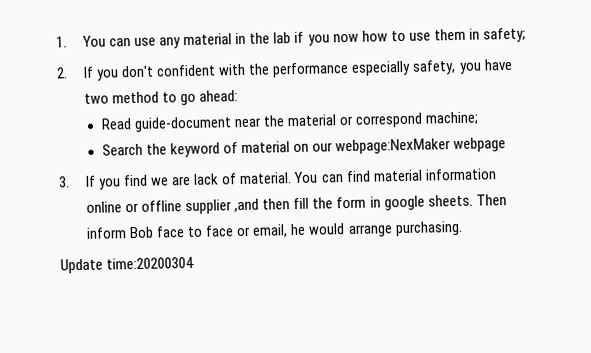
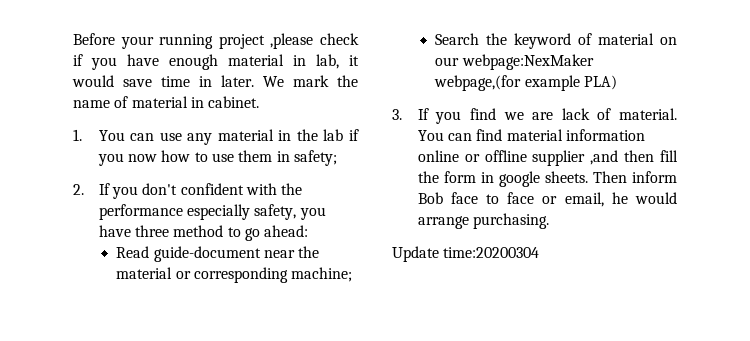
+ Before your running project ,please check if you have enough material in lab, it would save time in later. We mark the name of material in cabinet.
- 2. If you don't confident with the performance especially safety, you have two method to go ahead:
+ 2. If you don't confident with the performance especially safety, you have three method to go ahead:
- Read guide-document near the material or correspond machine;
+ Read guide-document near the material or corresponding machine;
- Search the keyword of material on our webpage:NexMaker webpage
+ Search the keyword of material on our webpage:NexMaker webpage,(for example PLA)

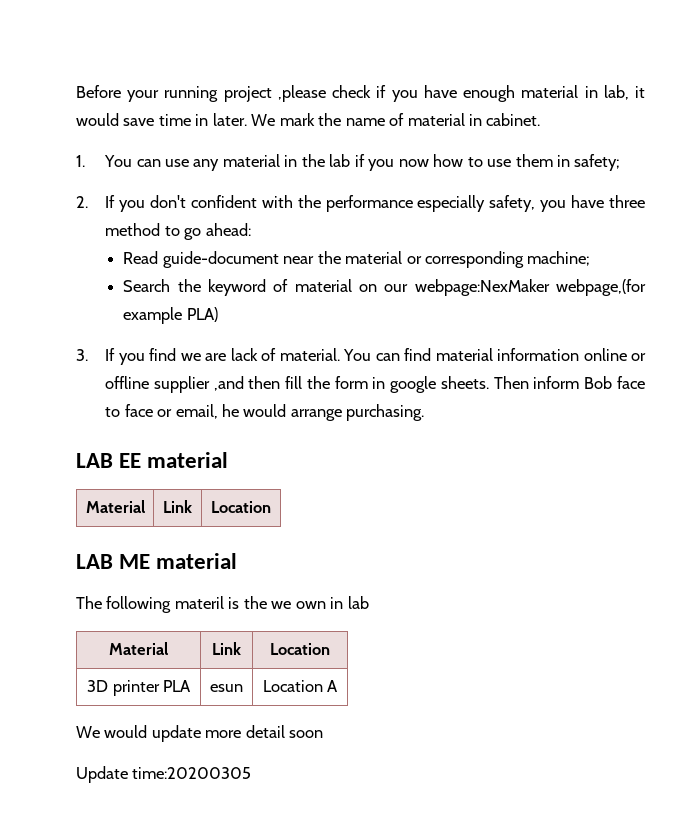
+ LAB EE material
+ Material | Link | Location
+ LAB ME material
+ The following materil is the we own in lab
+ Material | Link | Location
+ 3D printer PLA | esun | Location A
+ We would update more detail soon
- Update time:20200304
+ Update time:20200305

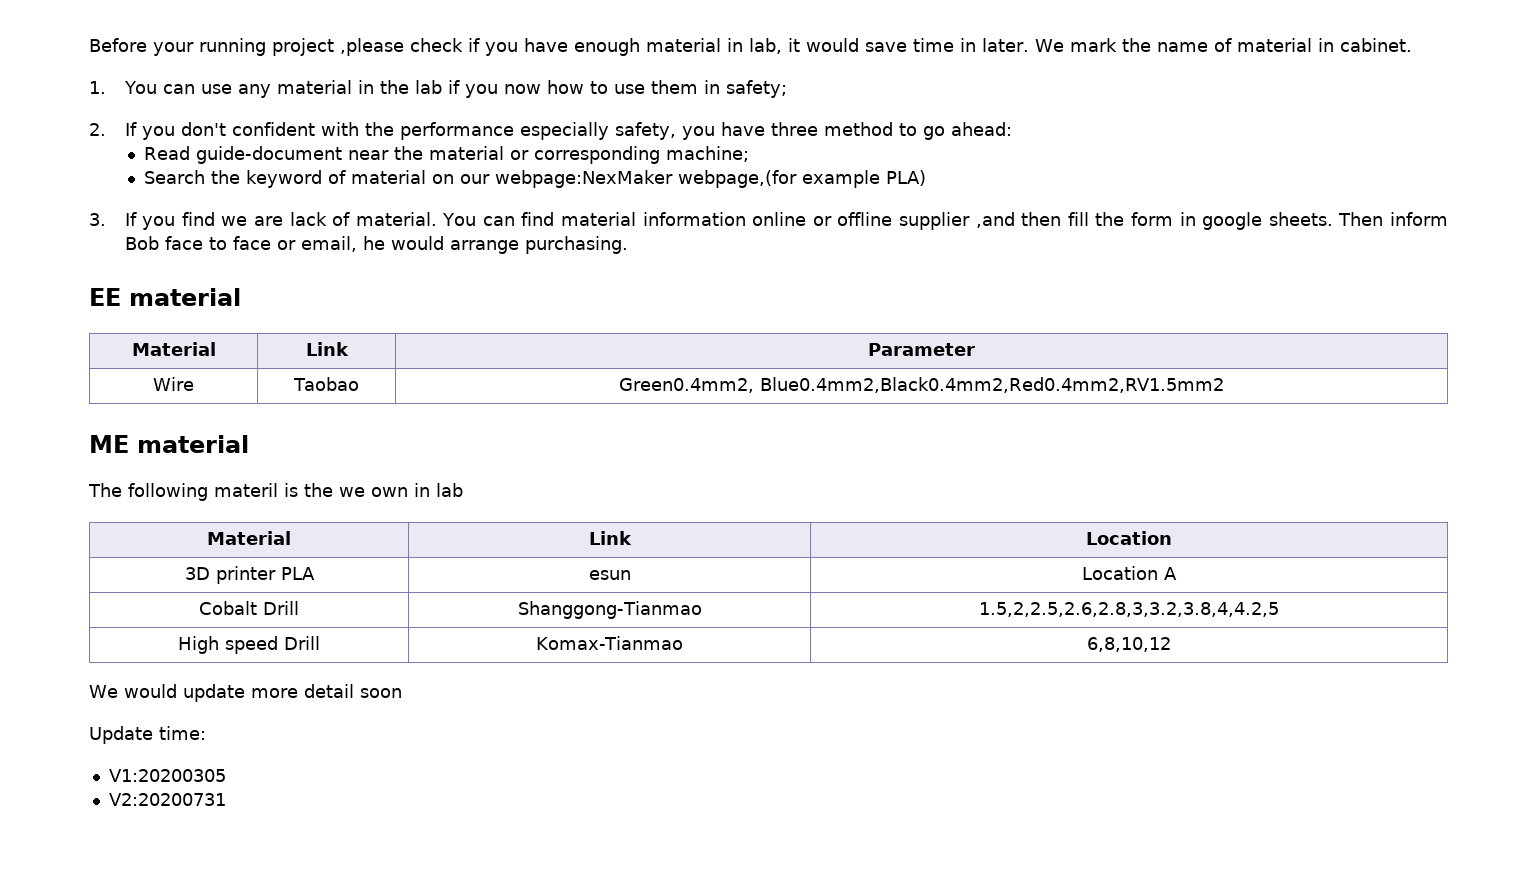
- LAB EE material
- Material | Link | Location
- LAB ME material
+ EE material
+ Material | Link | Parameter
+ Wire | Taobao | Green0.4mm2, Blue0.4mm2,Black0.4mm2,Red0.4mm2,RV1.5mm2
+ ME material
+ Cobalt Drill | Shanggong-Tianmao | 1.5,2,2.5,2.6,2.8,3,3.2,3.8,4,4.2,5
+ High speed Drill | Komax-Tianmao | 6,8,10,12
- Update time:20200305
+ Update time:
+ V1:20200305
+ V2:20200731

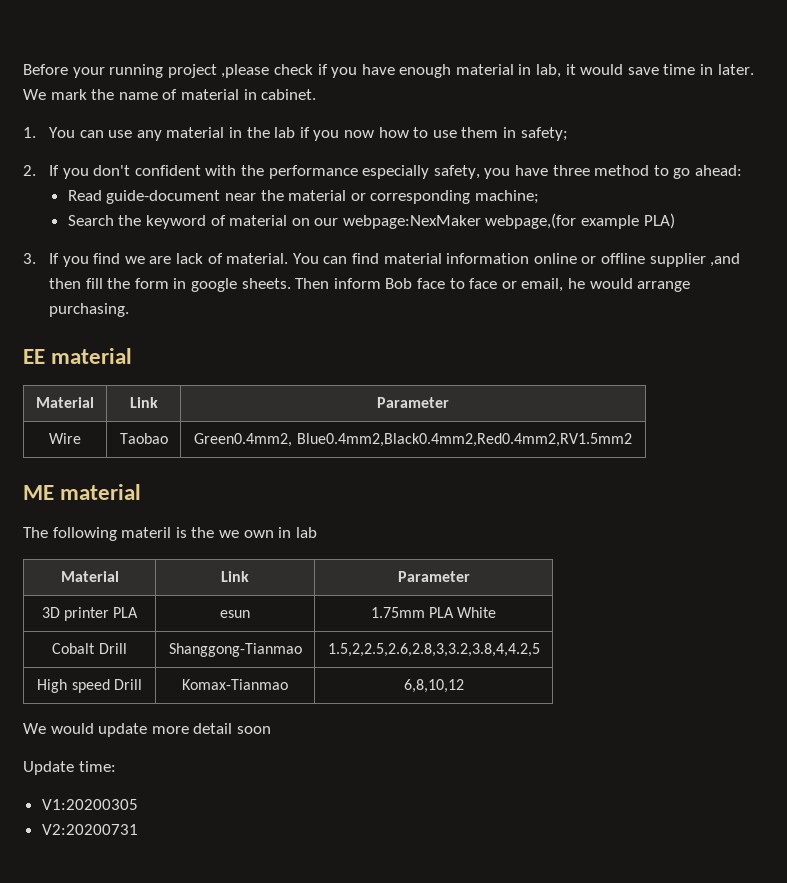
  The following materil is the we own in lab
- Material | Link | Location
+ Material | Link | Parameter
- 3D printer PLA | esun | Location A
+ 3D printer PLA | esun | 1.75mm PLA White

